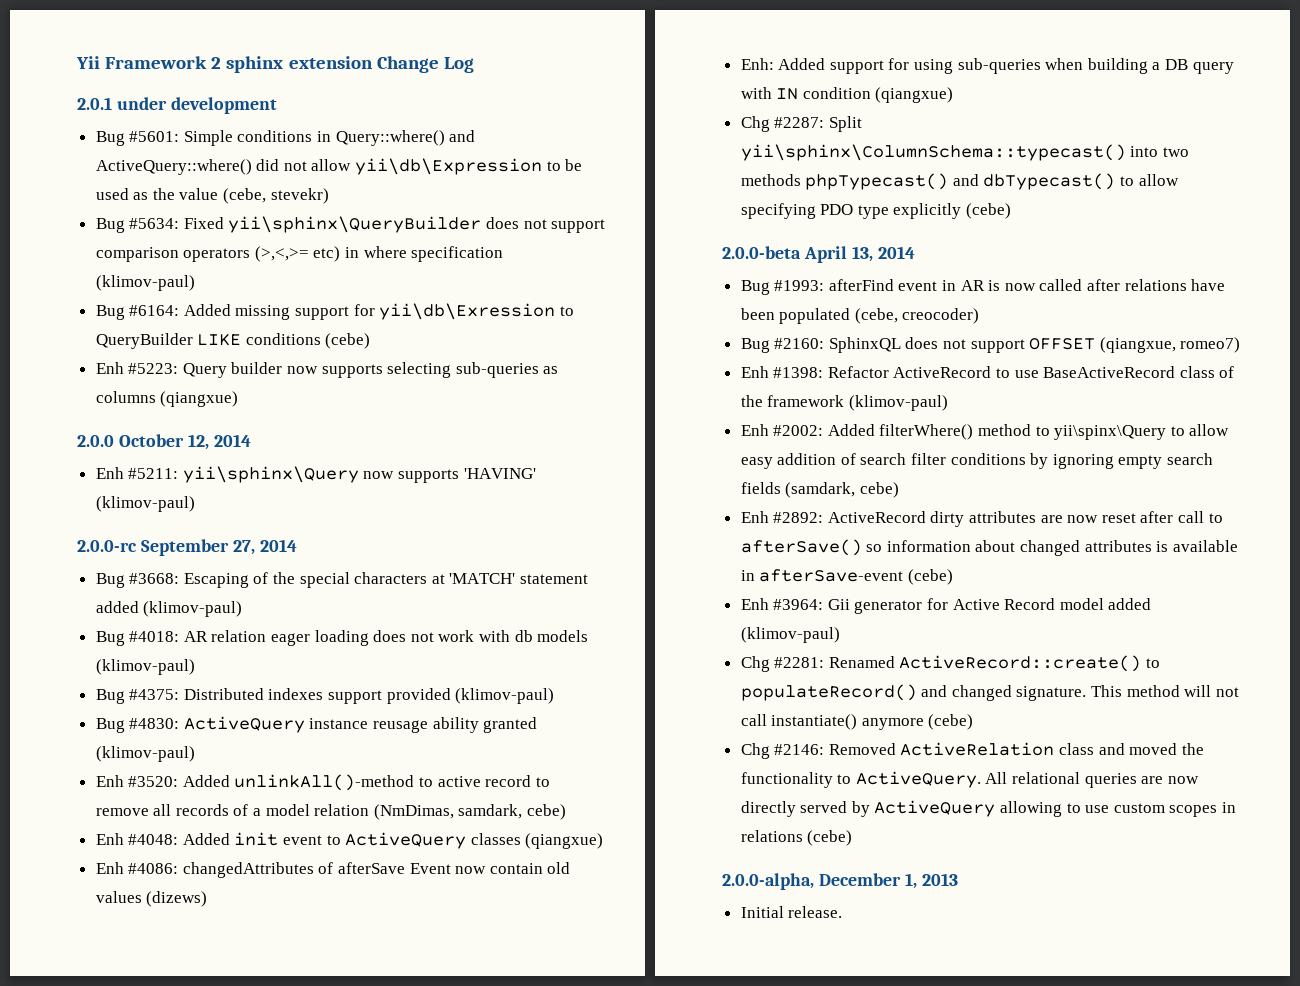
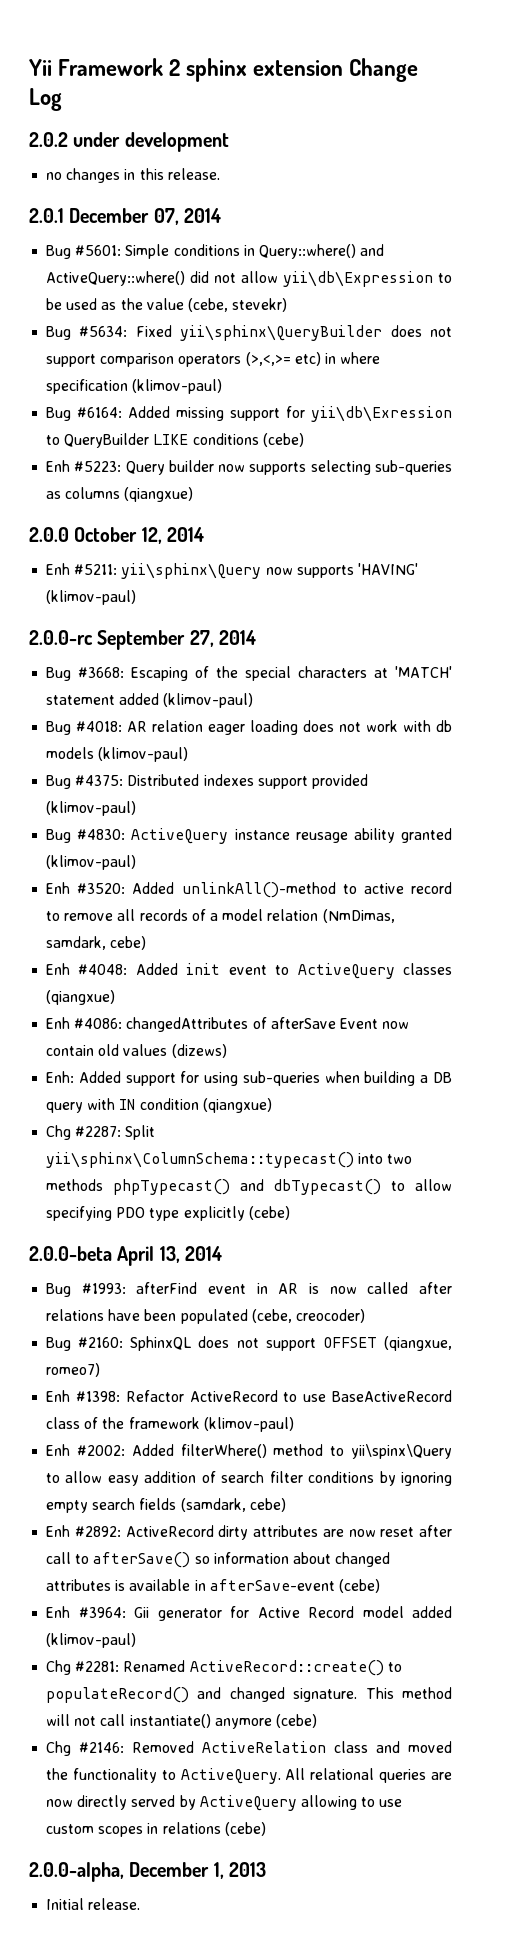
- 2.0.1 under development
+ 2.0.2 under development
+ no changes in this release.
+ 2.0.1 December 07, 2014

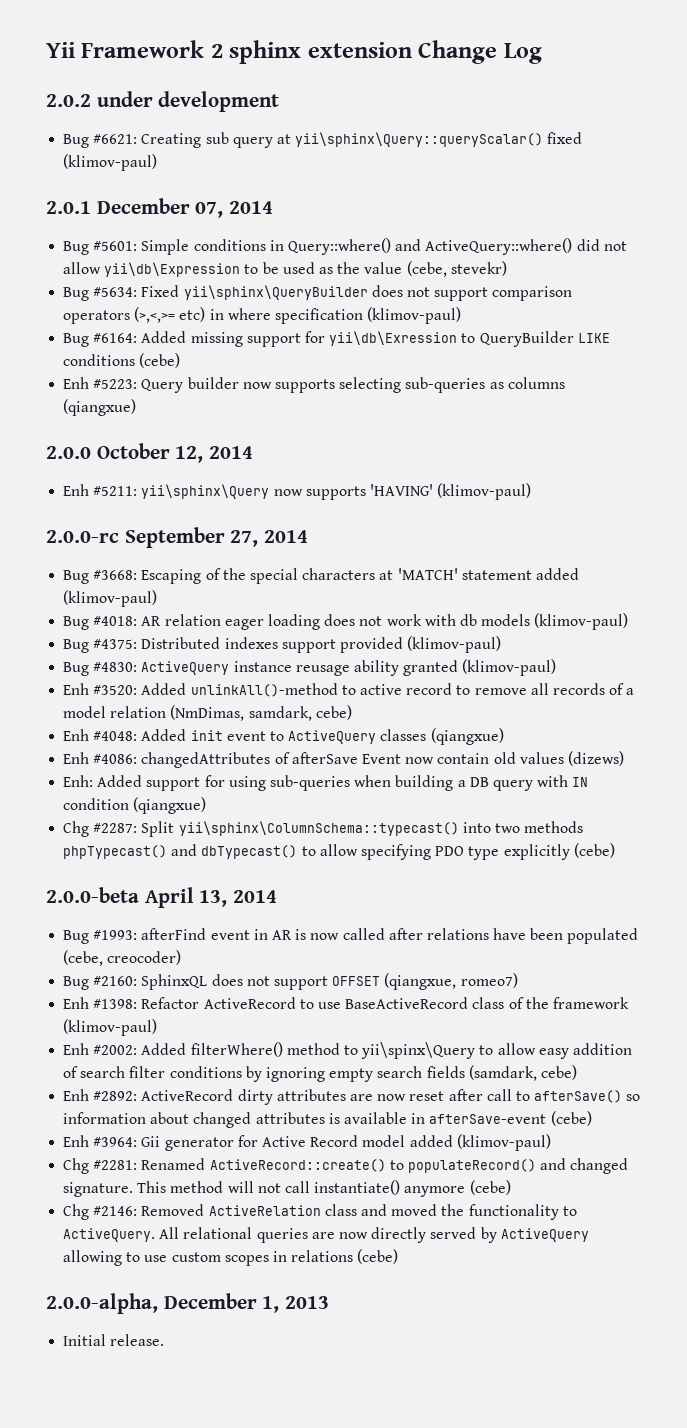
- no changes in this release.
+ Bug #6621: Creating sub query at yii\sphinx\Query::queryScalar() fixed (klimov-paul)

